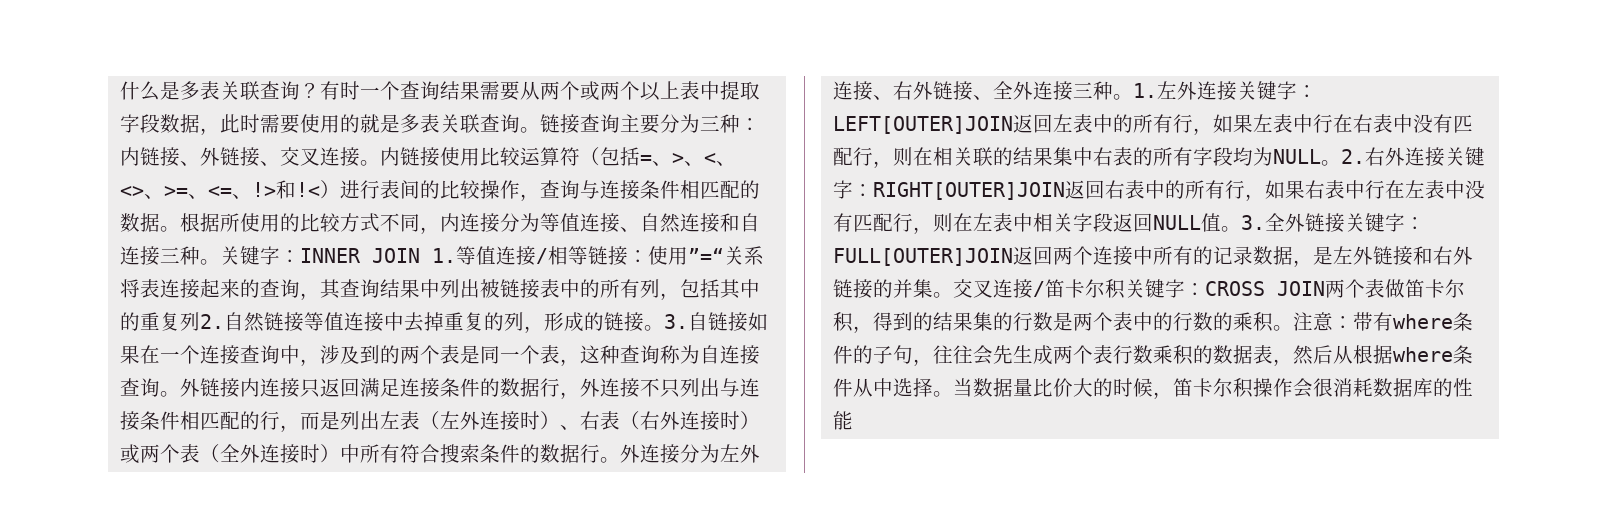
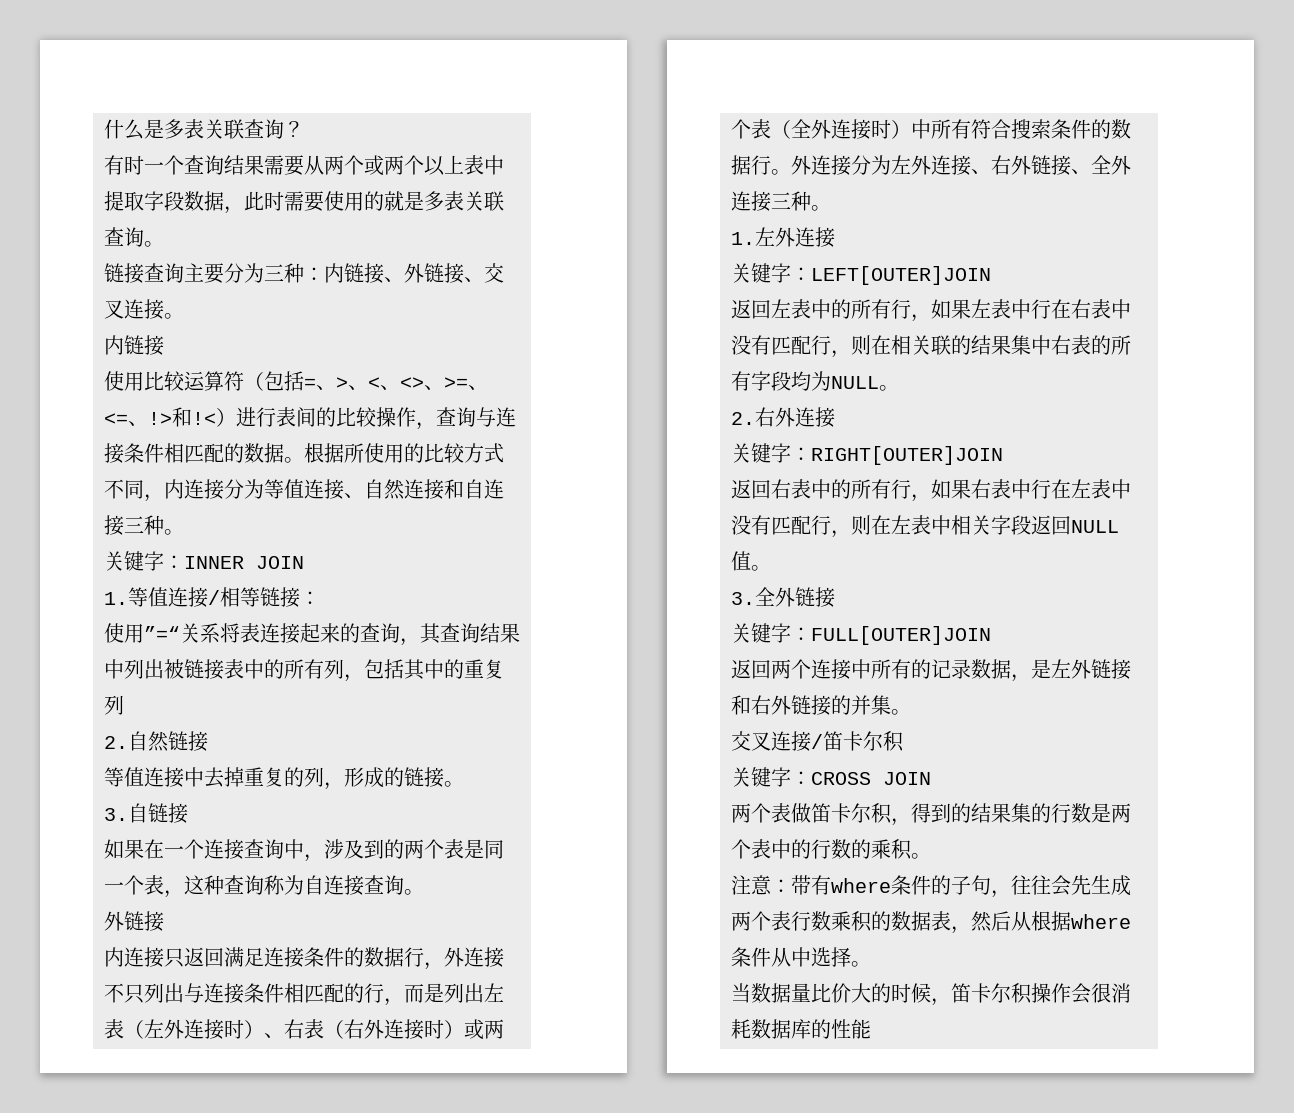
- 什么是多表关联查询？有时一个查询结果需要从两个或两个以上表中提取字段数据，此时需要使用的就是多表关联查询。链接查询主要分为三种：
+ 什么是多表关联查询？
+ 有时一个查询结果需要从两个或两个以上表中提取字段数据，此时需要使用的就是多表关联查询。
+ 链接查询主要分为三种：
- 内链接、外链接、交叉连接。内链接使用比较运算符（包括=、>、<、<>、>=、<=、!>和!<）进行表间的比较操作，查询与连接条件相匹配的数据。
+ 内链接、外链接、交叉连接。
+ 内链接
+ 使用比较运算符（包括=、>、<、<>、>=、<=、!>和!<）进行表间的比较操作，查询与连接条件相匹配的数据。
- 根据所使用的比较方式不同，内连接分为等值连接、自然连接和自连接三种。关键字：
+ 根据所使用的比较方式不同，内连接分为等值连接、自然连接和自连接三种。
+ 关键字：
- INNER JOIN 1.等值连接/相等链接：使用”=“关系将表连接起来的查询，其查询结果中列出被链接表中的所有列，包括其中的重复列2.自然链接等值连接中去掉重复的列，形成的链接。3.自链接如果在一个连接查询中，涉及到的两个表是同一个表，这种查询称为自连接查询。外链接内连接只返回满足连接条件的数据行，外连接不只列出与连接条件相匹配的行，而是列出左表（左外连接时）、右表（右外连接时）或两个表（全外连接时）中所有符合搜索条件的数据行。
+ INNER JOIN
+ 1.等值连接/相等链接：
+ 使用”=“关系将表连接起来的查询，其查询结果中列出被链接表中的所有列，包括其中的重复列
+ 2.自然链接
+ 等值连接中去掉重复的列，形成的链接。
+ 3.自链接
+ 如果在一个连接查询中，涉及到的两个表是同一个表，这种查询称为自连接查询。
+ 外链接
+ 内连接只返回满足连接条件的数据行，外连接不只列出与连接条件相匹配的行，而是列出左表（左外连接时）、右表（右外连接时）或两个表（全外连接时）中所有符合搜索条件的数据行。
- 外连接分为左外连接、右外链接、全外连接三种。1.左外连接关键字：
+ 外连接分为左外连接、右外链接、全外连接三种。
+ 1.左外连接
+ 关键字：
- LEFT[OUTER]JOIN返回左表中的所有行，如果左表中行在右表中没有匹配行，则在相关联的结果集中右表的所有字段均为NULL。2.右外连接关键字：
+ LEFT[OUTER]JOIN
+ 返回左表中的所有行，如果左表中行在右表中没有匹配行，则在相关联的结果集中右表的所有字段均为NULL。
+ 2.右外连接
+ 关键字：
- RIGHT[OUTER]JOIN返回右表中的所有行，如果右表中行在左表中没有匹配行，则在左表中相关字段返回NULL值。3.全外链接关键字：
+ RIGHT[OUTER]JOIN
+ 返回右表中的所有行，如果右表中行在左表中没有匹配行，则在左表中相关字段返回NULL值。
+ 3.全外链接
+ 关键字：
- FULL[OUTER]JOIN返回两个连接中所有的记录数据，是左外链接和右外链接的并集。交叉连接/笛卡尔积关键字：
+ FULL[OUTER]JOIN
+ 返回两个连接中所有的记录数据，是左外链接和右外链接的并集。
+ 交叉连接/笛卡尔积
+ 关键字：
- CROSS JOIN两个表做笛卡尔积，得到的结果集的行数是两个表中的行数的乘积。注意：
+ CROSS JOIN
+ 两个表做笛卡尔积，得到的结果集的行数是两个表中的行数的乘积。
+ 注意：
- 带有where条件的子句，往往会先生成两个表行数乘积的数据表，然后从根据where条件从中选择。当数据量比价大的时候，笛卡尔积操作会很消耗数据库的性能
+ 带有where条件的子句，往往会先生成两个表行数乘积的数据表，然后从根据where条件从中选择。
+ 当数据量比价大的时候，笛卡尔积操作会很消耗数据库的性能

